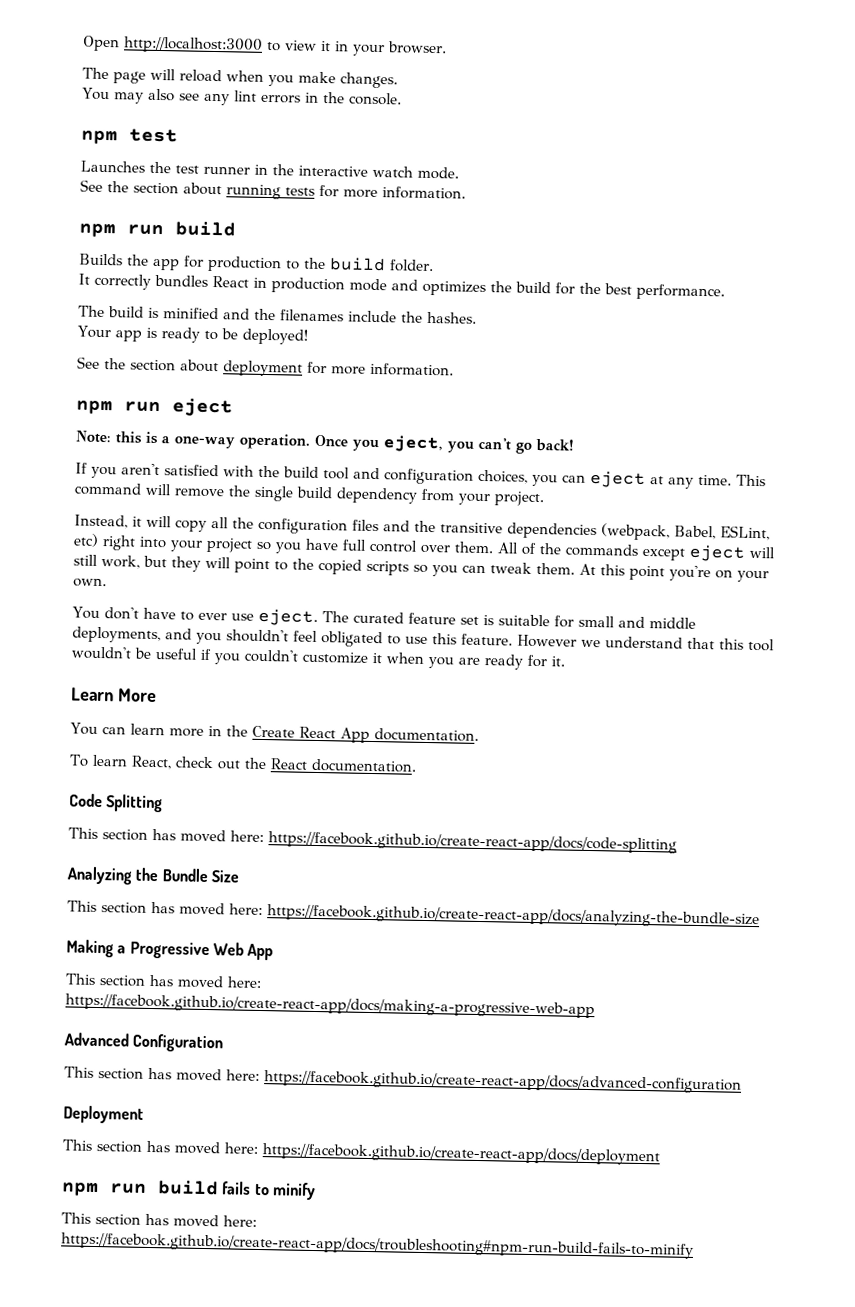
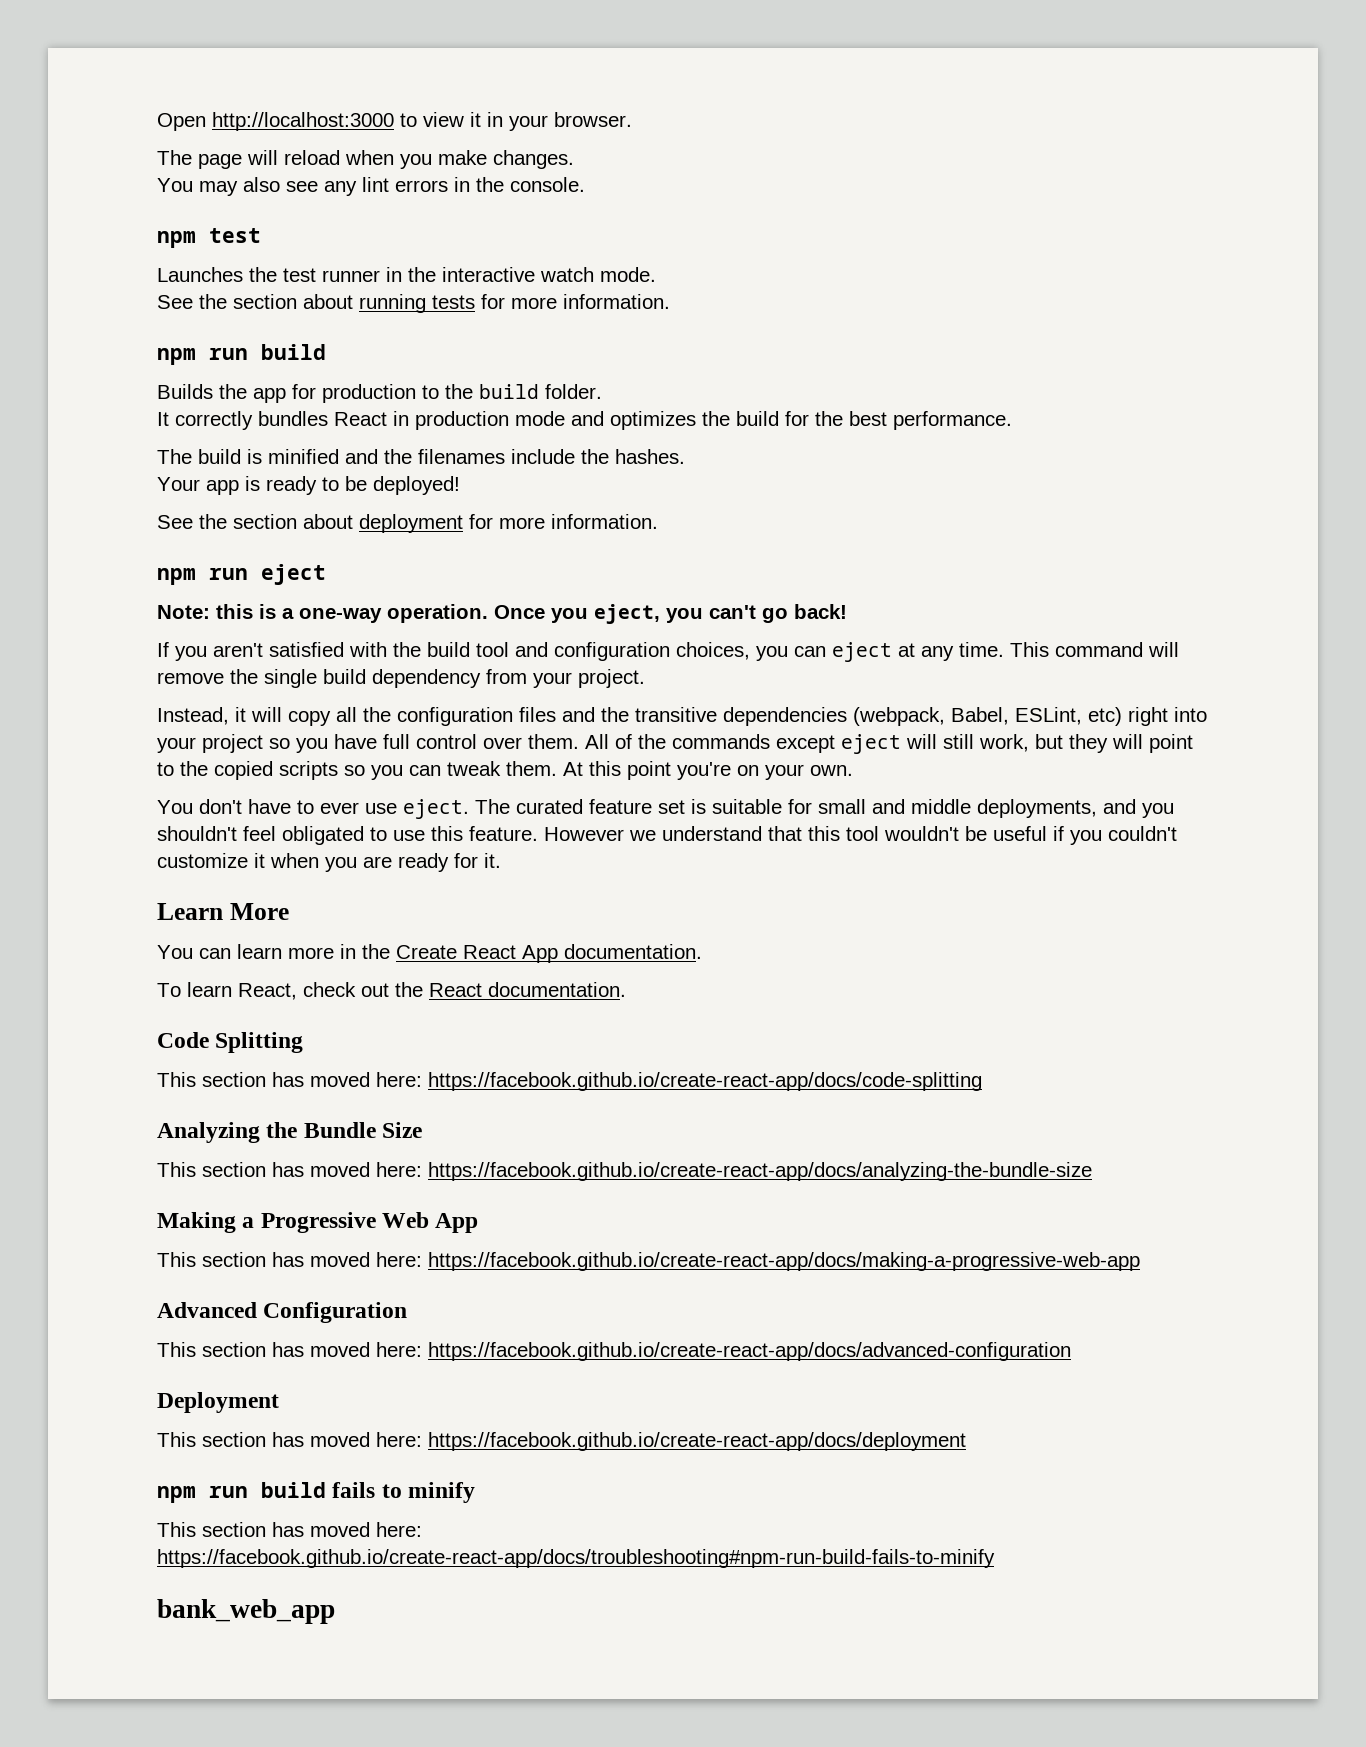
+ bank_web_app

